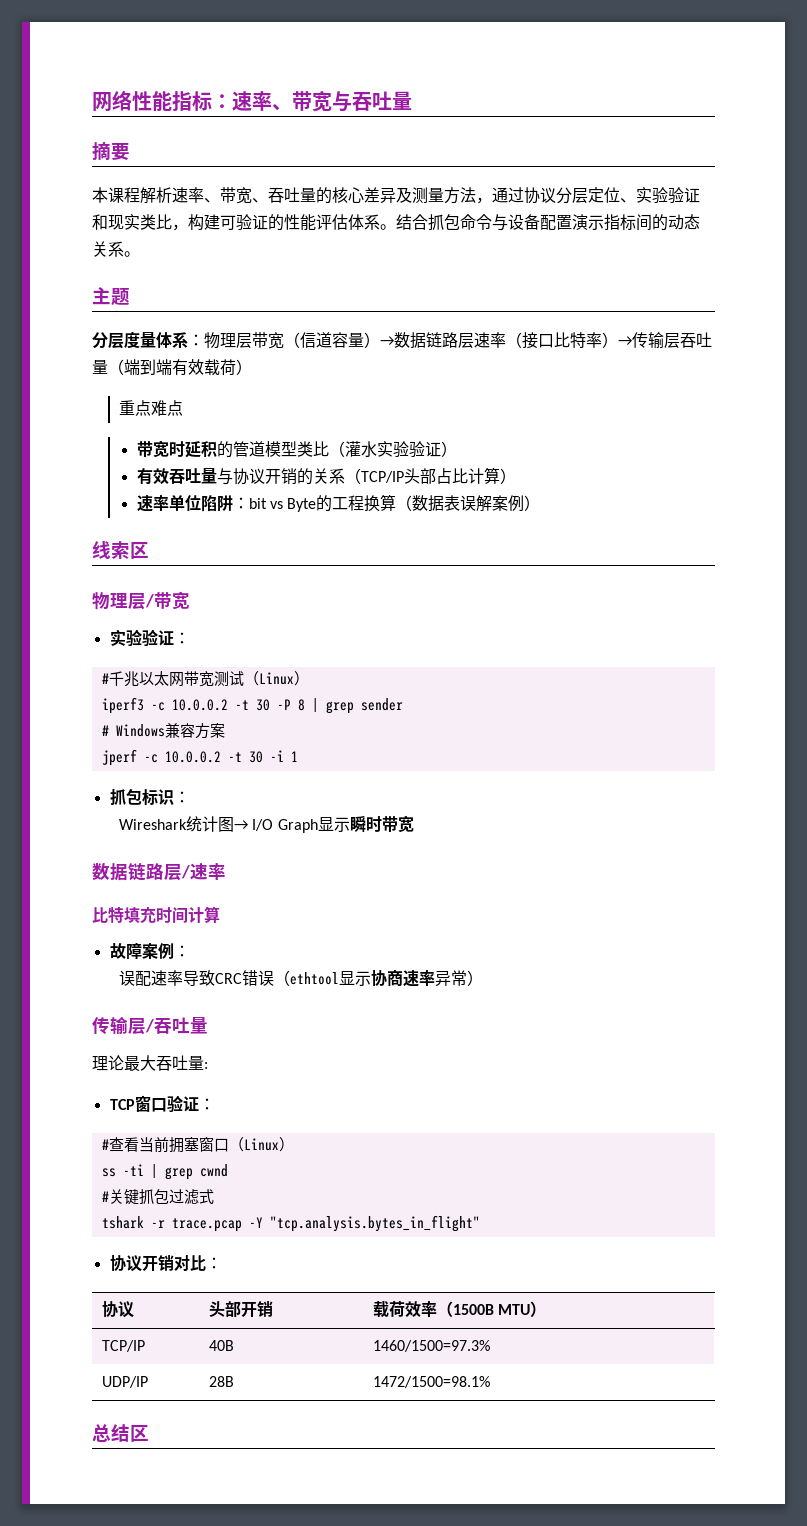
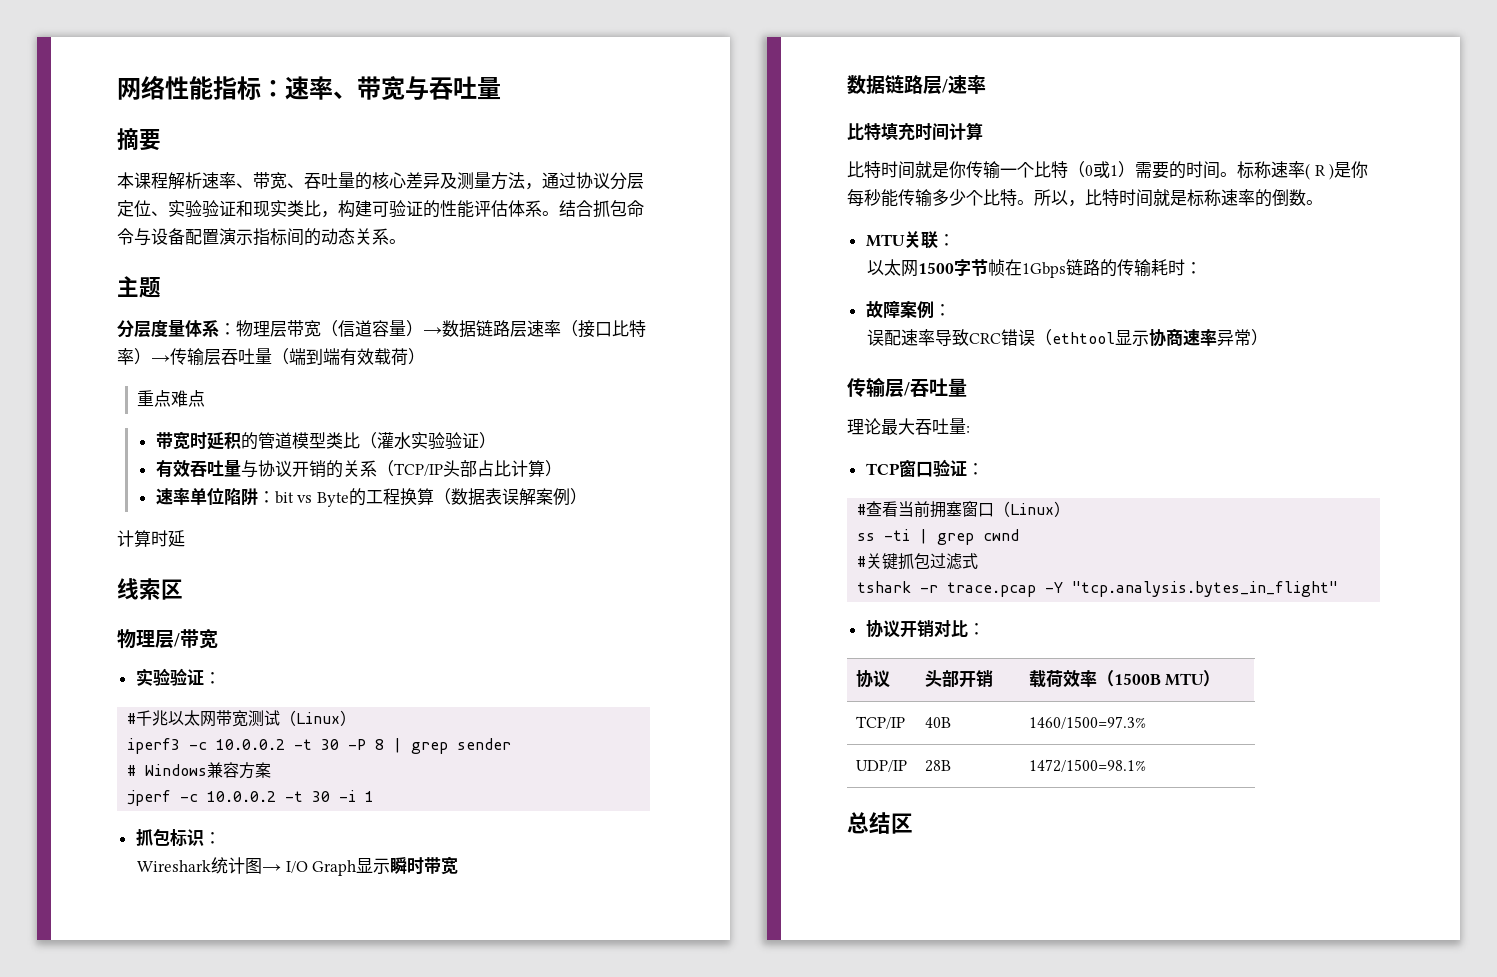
+ 计算时延
+ 比特时间就是你传输一个比特（0或1）需要的时间。标称速率( R )是你每秒能传输多少个比特。所以，比特时间就是标称速率的倒数。
+ MTU关联：
+ 以太网1500字节帧在1Gbps链路的传输耗时：

